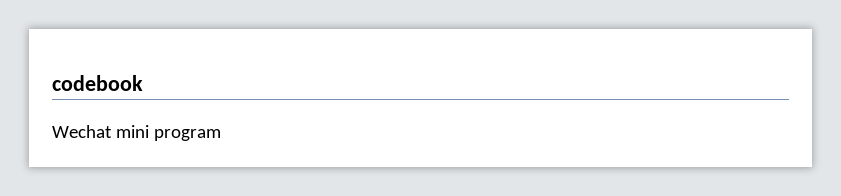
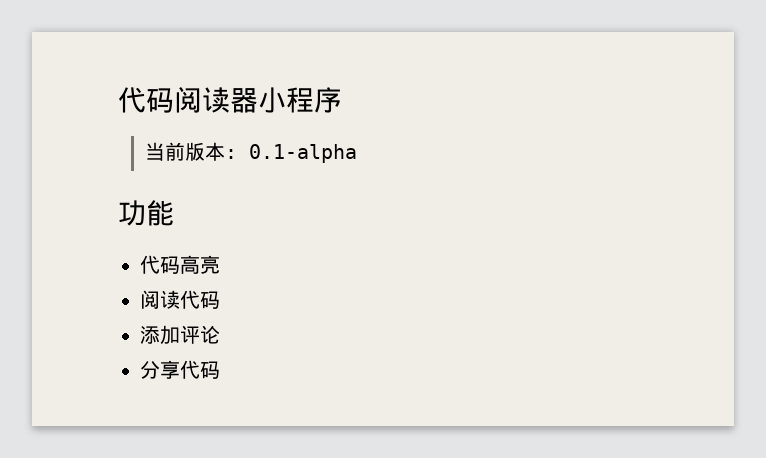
- codebook
- Wechat mini program
+ 代码阅读器小程序
+ 当前版本: 0.1-alpha
+ 功能
+ 代码高亮
+ 阅读代码
+ 添加评论
+ 分享代码

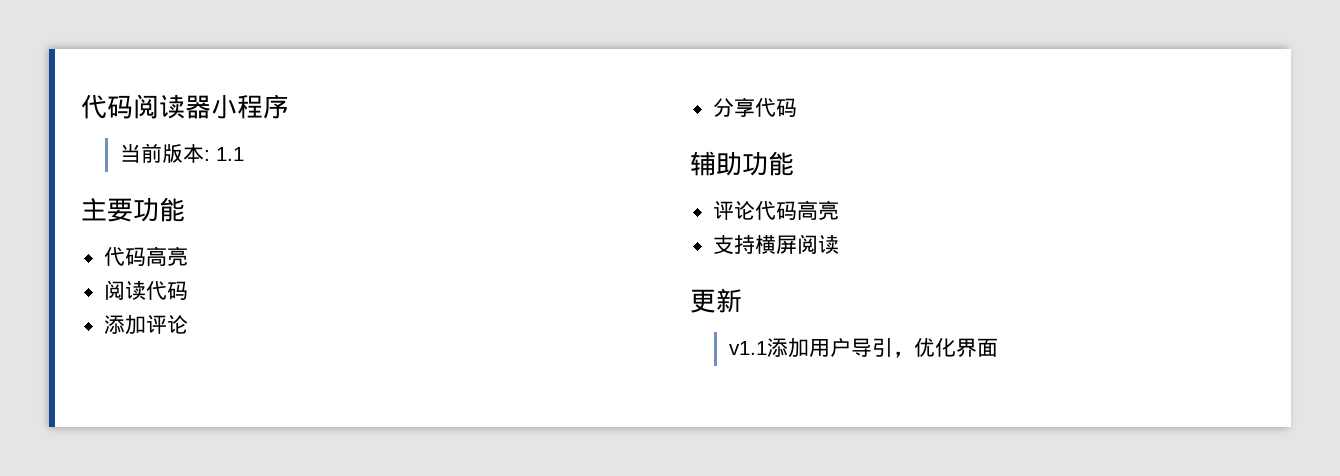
- 当前版本: 0.1-alpha
- 功能
+ 当前版本: 1.1
+ 主要功能
+ 辅助功能
+ 评论代码高亮
+ 支持横屏阅读
+ 更新
+ v1.1添加用户导引，优化界面

